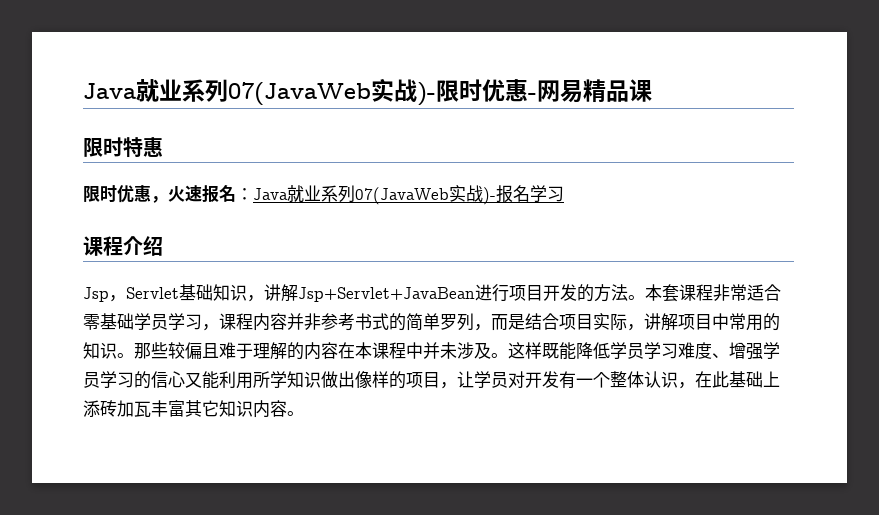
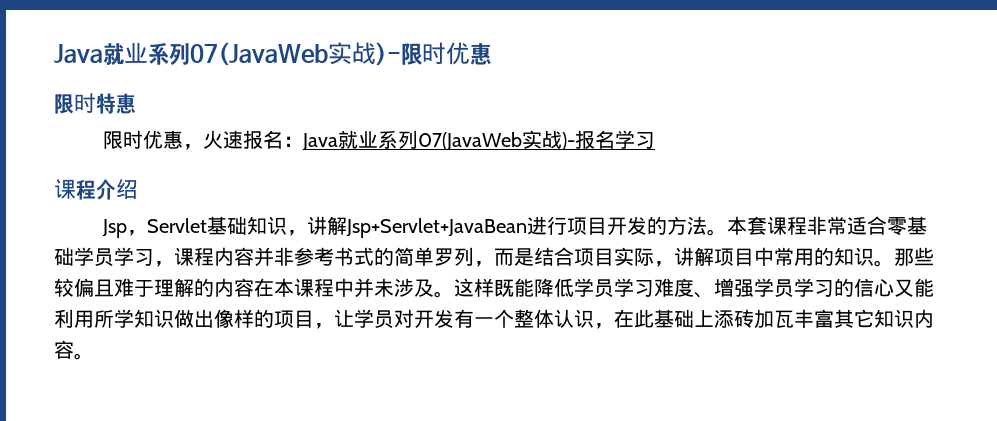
- Java就业系列07(JavaWeb实战)-限时优惠-网易精品课
+ Java就业系列07(JavaWeb实战)-限时优惠

